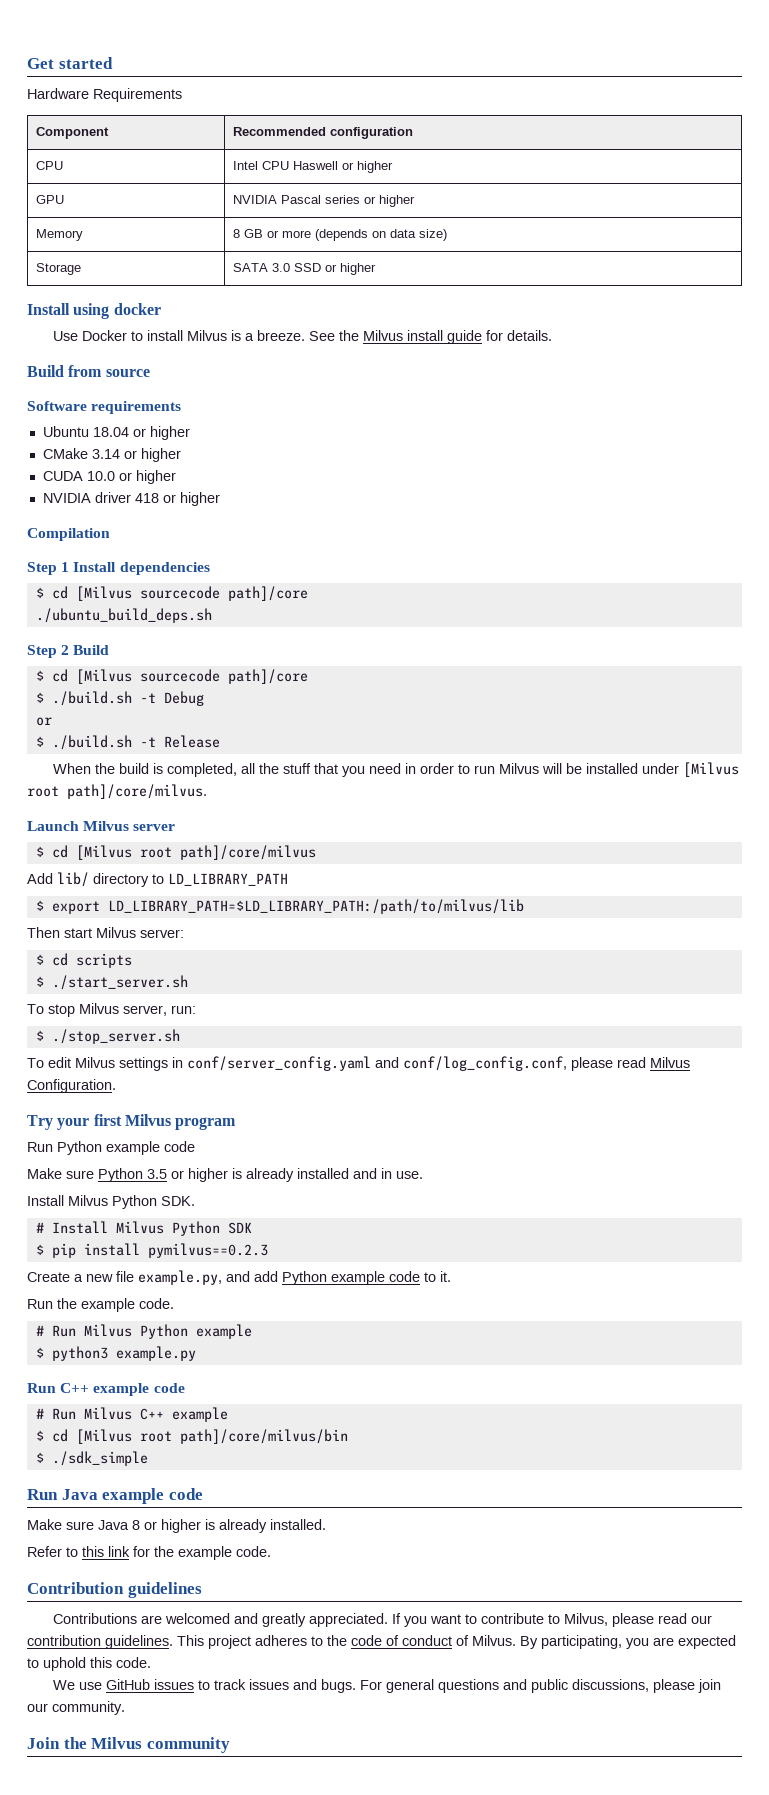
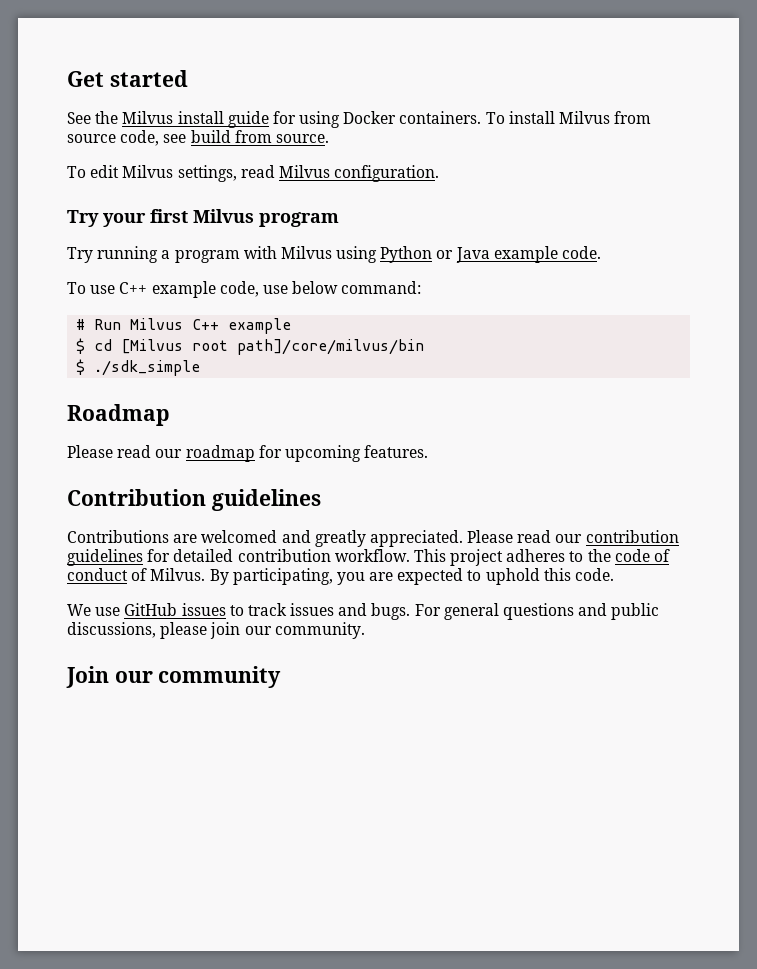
- Hardware Requirements
- Component | Recommended configuration
- CPU | Intel CPU Haswell or higher
- GPU | NVIDIA Pascal series or higher
- Memory | 8 GB or more (depends on data size)
- Storage | SATA 3.0 SSD or higher
- Install using docker
- Use Docker to install Milvus is a breeze. See the Milvus install guide for details.
- Build from source
- Software requirements
- Ubuntu 18.04 or higher
- CMake 3.14 or higher
- CUDA 10.0 or higher
- NVIDIA driver 418 or higher
- Compilation
- Step 1 Install dependencies
- $ cd [Milvus sourcecode path]/core
- ./ubuntu_build_deps.sh
- Step 2 Build
- $ cd [Milvus sourcecode path]/core
- $ ./build.sh -t Debug
- or
- $ ./build.sh -t Release
- When the build is completed, all the stuff that you need in order to run Milvus will be installed under [Milvus root path]/core/milvus.
- Launch Milvus server
- $ cd [Milvus root path]/core/milvus
- Add lib/ directory to LD_LIBRARY_PATH
- $ export LD_LIBRARY_PATH=$LD_LIBRARY_PATH:/path/to/milvus/lib
- Then start Milvus server:
- $ cd scripts
- $ ./start_server.sh
- To stop Milvus server, run:
- $ ./stop_server.sh
- To edit Milvus settings in conf/server_config.yaml and conf/log_config.conf, please read Milvus Configuration.
+ See the Milvus install guide for using Docker containers. To install Milvus from source code, see build from source.
+ To edit Milvus settings, read Milvus configuration.
- Run Python example code
- Make sure Python 3.5 or higher is already installed and in use.
- Install Milvus Python SDK.
- # Install Milvus Python SDK
- $ pip install pymilvus==0.2.3
- Create a new file example.py, and add Python example code to it.
- Run the example code.
- # Run Milvus Python example
- $ python3 example.py
- Run C++ example code
+ Try running a program with Milvus using Python or Java example code.
+ To use C++ example code, use below command:
- Run Java example code
- Make sure Java 8 or higher is already installed.
- Refer to this link for the example code.
+ Roadmap
+ Please read our roadmap for upcoming features.
- If you want to contribute to Milvus, please read our contribution guidelines.
+ Please read our contribution guidelines for detailed contribution workflow.
- Join the Milvus community
+ Join our community

